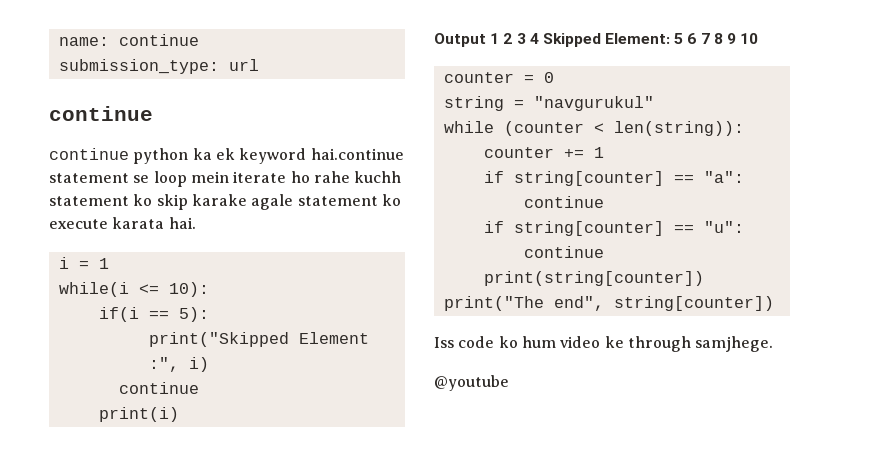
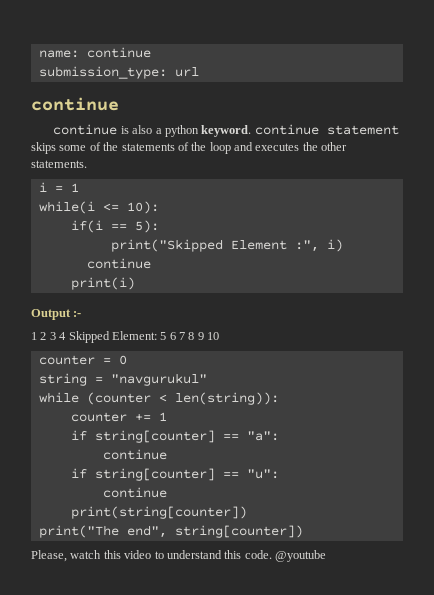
- continue python ka ek keyword hai.continue statement se loop mein iterate ho rahe kuchh statement ko skip karake agale statement ko execute karata hai.
+ continue is also a python keyword. continue statement skips some of the statements of the loop and executes the other statements.
- Output 1 2 3 4 Skipped Element: 5 6 7 8 9 10
+ Output :-
+ 1 2 3 4 Skipped Element: 5 6 7 8 9 10
- Iss code ko hum video ke through samjhege.
- @youtube
+ Please, watch this video to understand this code. @youtube

